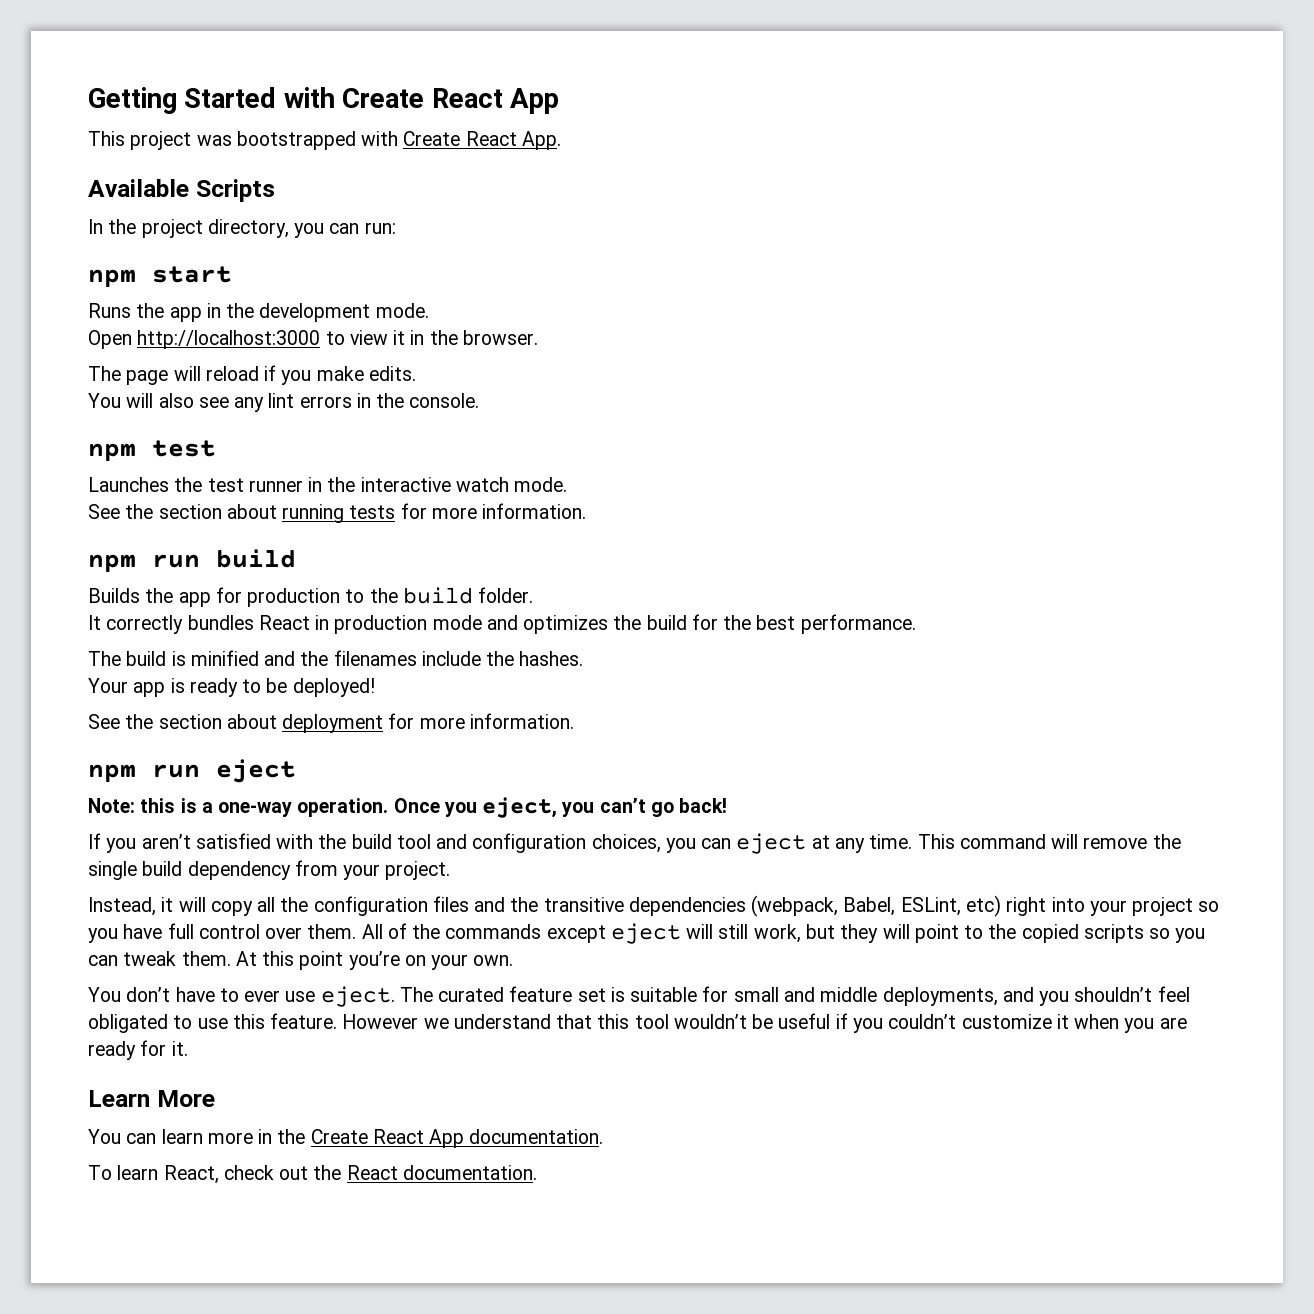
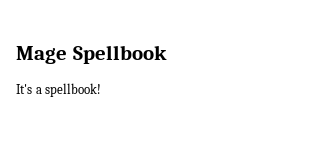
- Getting Started with Create React App
- This project was bootstrapped with Create React App.
- Available Scripts
- In the project directory, you can run:
- npm start
- Runs the app in the development mode.
- Open http://localhost:3000 to view it in the browser.
- The page will reload if you make edits.
- You will also see any lint errors in the console.
- npm test
- Launches the test runner in the interactive watch mode.
- See the section about running tests for more information.
- npm run build
- Builds the app for production to the build folder.
- It correctly bundles React in production mode and optimizes the build for the best performance.
- The build is minified and the filenames include the hashes.
- Your app is ready to be deployed!
- See the section about deployment for more information.
- npm run eject
- Note: this is a one-way operation. Once you eject, you can’t go back!
- If you aren’t satisfied with the build tool and configuration choices, you can eject at any time. This command will remove the single build dependency from your project.
- Instead, it will copy all the configuration files and the transitive dependencies (webpack, Babel, ESLint, etc) right into your project so you have full control over them. All of the commands except eject will still work, but they will point to the copied scripts so you can tweak them. At this point you’re on your own.
- You don’t have to ever use eject. The curated feature set is suitable for small and middle deployments, and you shouldn’t feel obligated to use this feature. However we understand that this tool wouldn’t be useful if you couldn’t customize it when you are ready for it.
- Learn More
- You can learn more in the Create React App documentation.
- To learn React, check out the React documentation.
+ Mage Spellbook
+ It's a spellbook!

